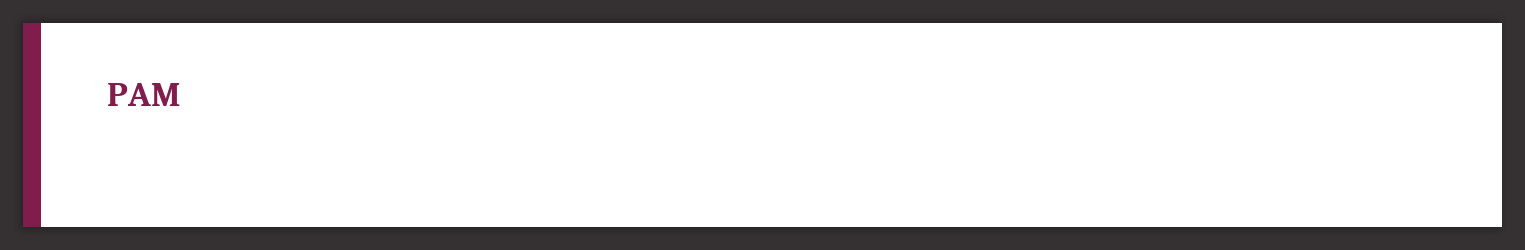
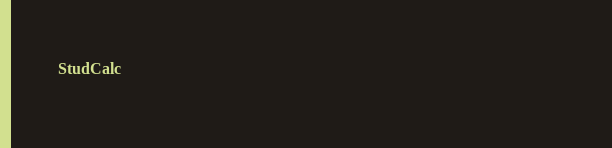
- PAM
+ StudCalc

